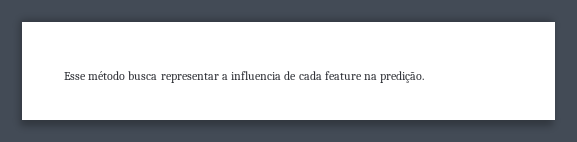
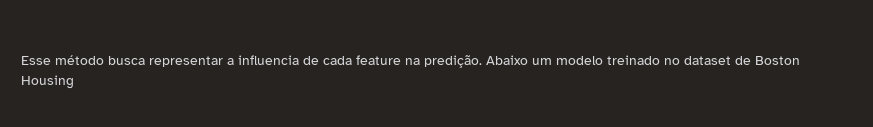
+ Abaixo um modelo treinado no dataset de Boston Housing

